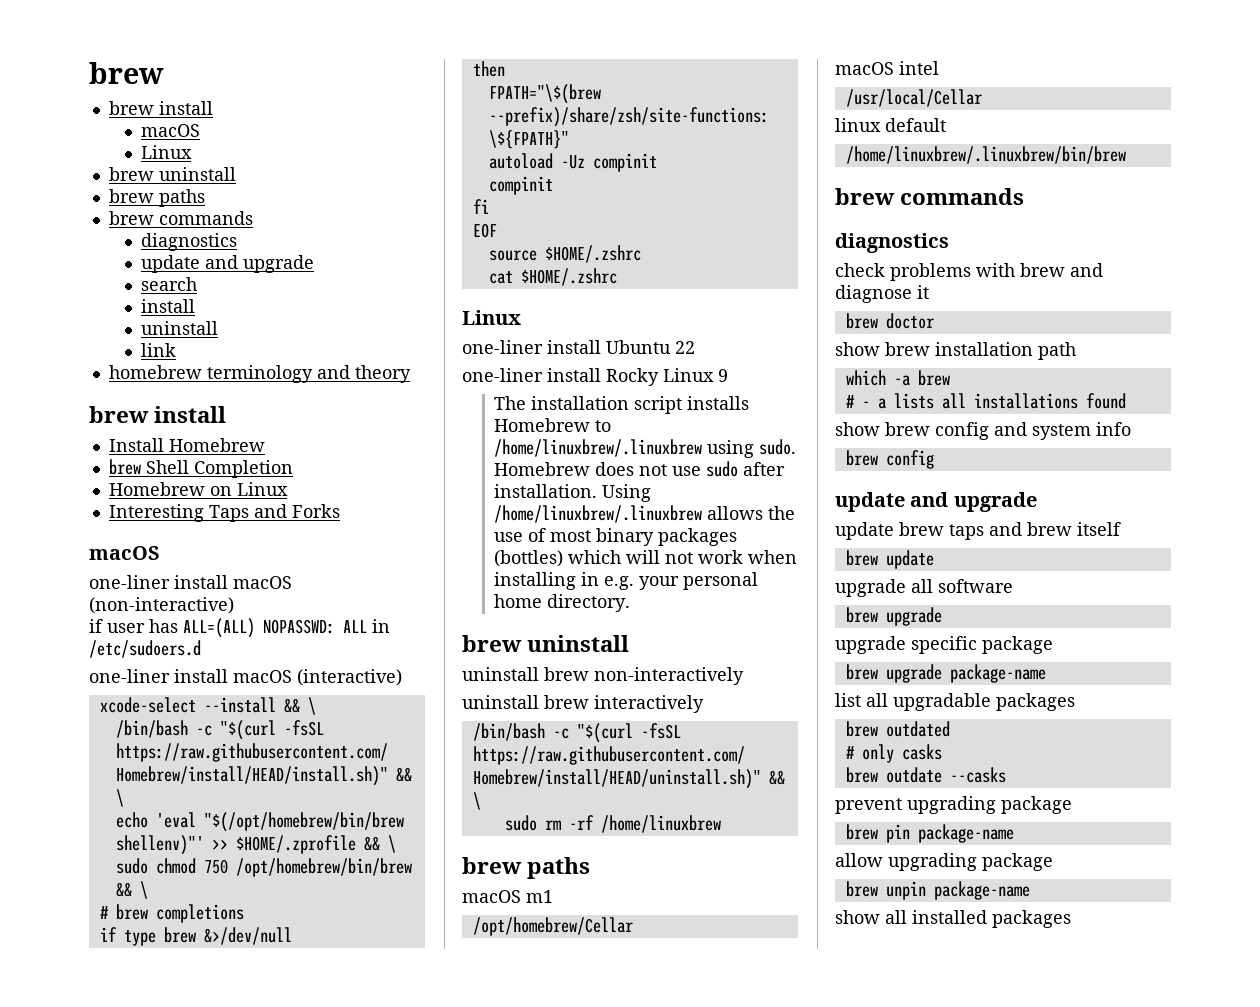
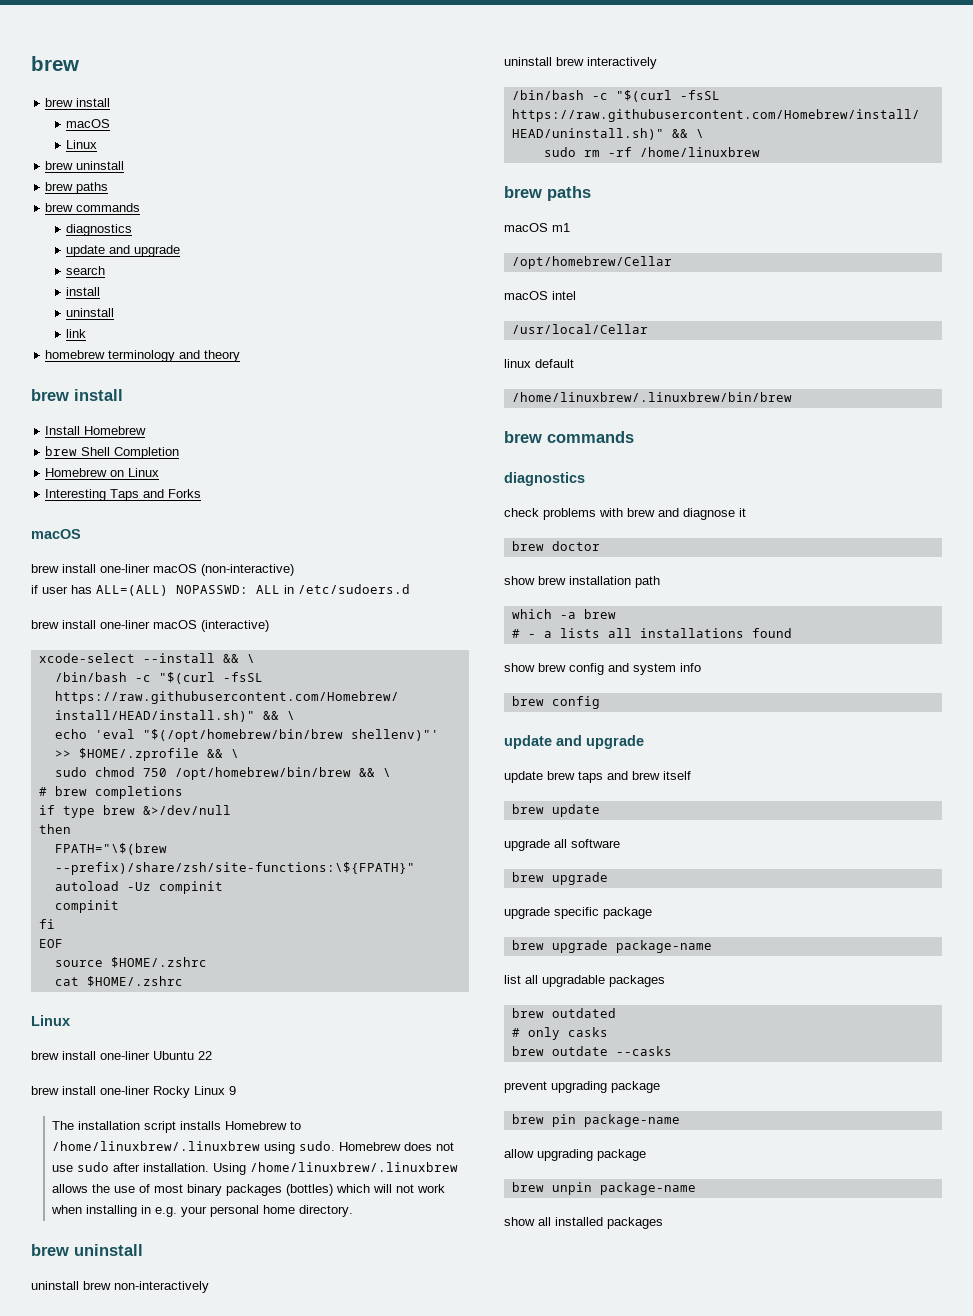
- one-liner install macOS (non-interactive)
+ brew install one-liner macOS (non-interactive)
- one-liner install macOS (interactive)
+ brew install one-liner macOS (interactive)
- one-liner install Ubuntu 22
+ brew install one-liner Ubuntu 22
- one-liner install Rocky Linux 9
+ brew install one-liner Rocky Linux 9

